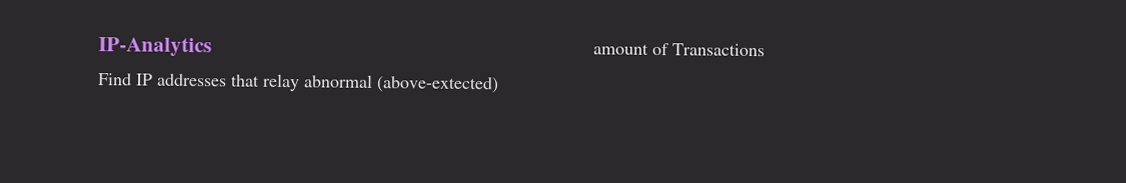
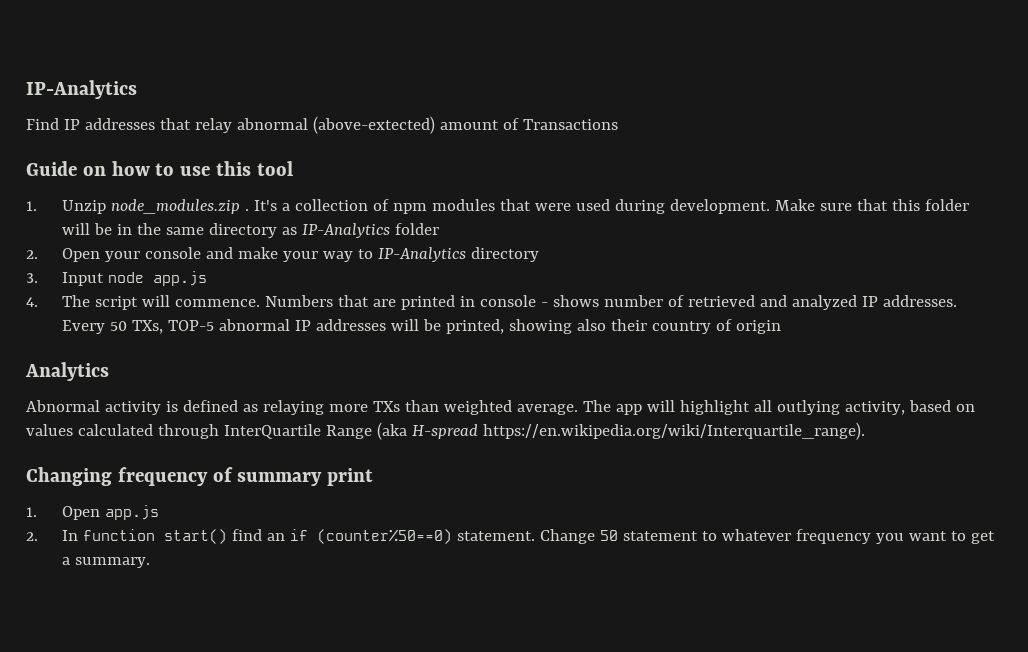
+ Guide on how to use this tool
+ 1. Unzip node_modules.zip . It's a collection of npm modules that were used during development. Make sure that this folder will be in the same directory as IP-Analytics folder
+ 2. Open your console and make your way to IP-Analytics directory
+ 3. Input node app.js
+ 4. The script will commence. Numbers that are printed in console - shows number of retrieved and analyzed IP addresses. Every 50 TXs, TOP-5 abnormal IP addresses will be printed, showing also their country of origin
+ Analytics
+ Abnormal activity is defined as relaying more TXs than weighted average. The app will highlight all outlying activity, based on values calculated through InterQuartile Range (aka H-spread https://en.wikipedia.org/wiki/Interquartile_range).
+ Changing frequency of summary print
+ 1. Open app.js
+ 2. In function start() find an if (counter%50==0) statement. Change 50 statement to whatever frequency you want to get a summary.

